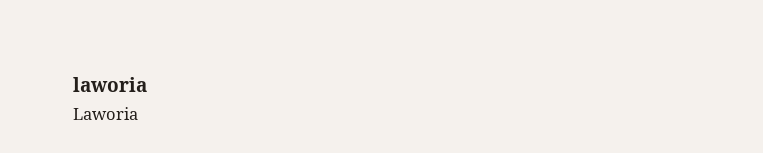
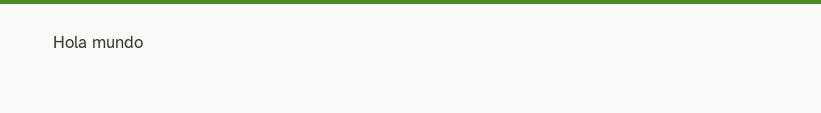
- laworia
- Laworia
+ Hola mundo

